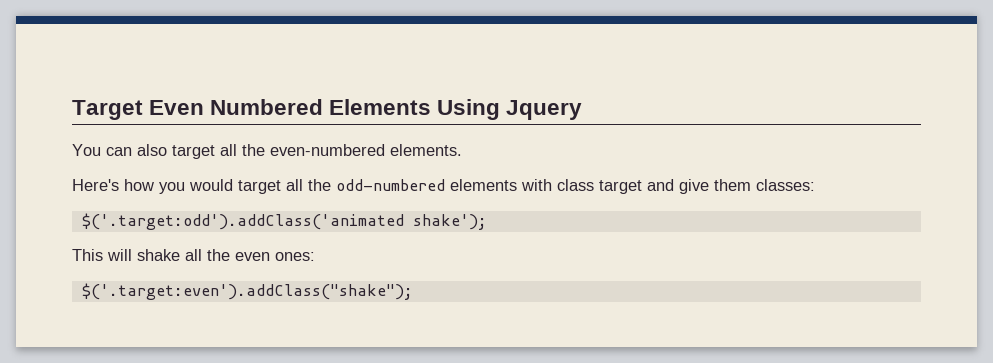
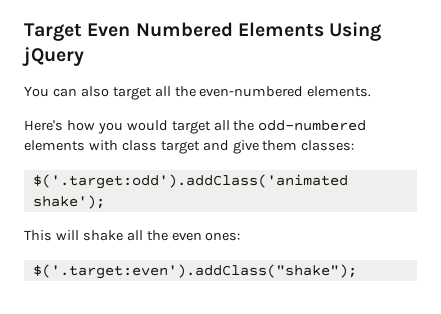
- Target Even Numbered Elements Using Jquery
+ Target Even Numbered Elements Using jQuery

